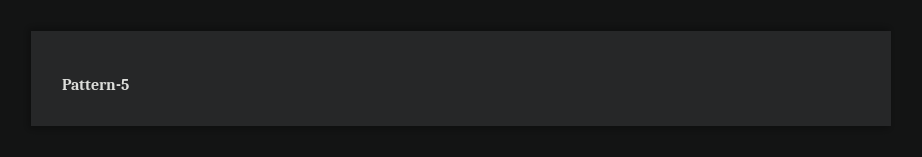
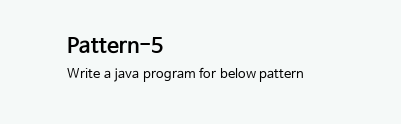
+ Write a java program for below pattern

